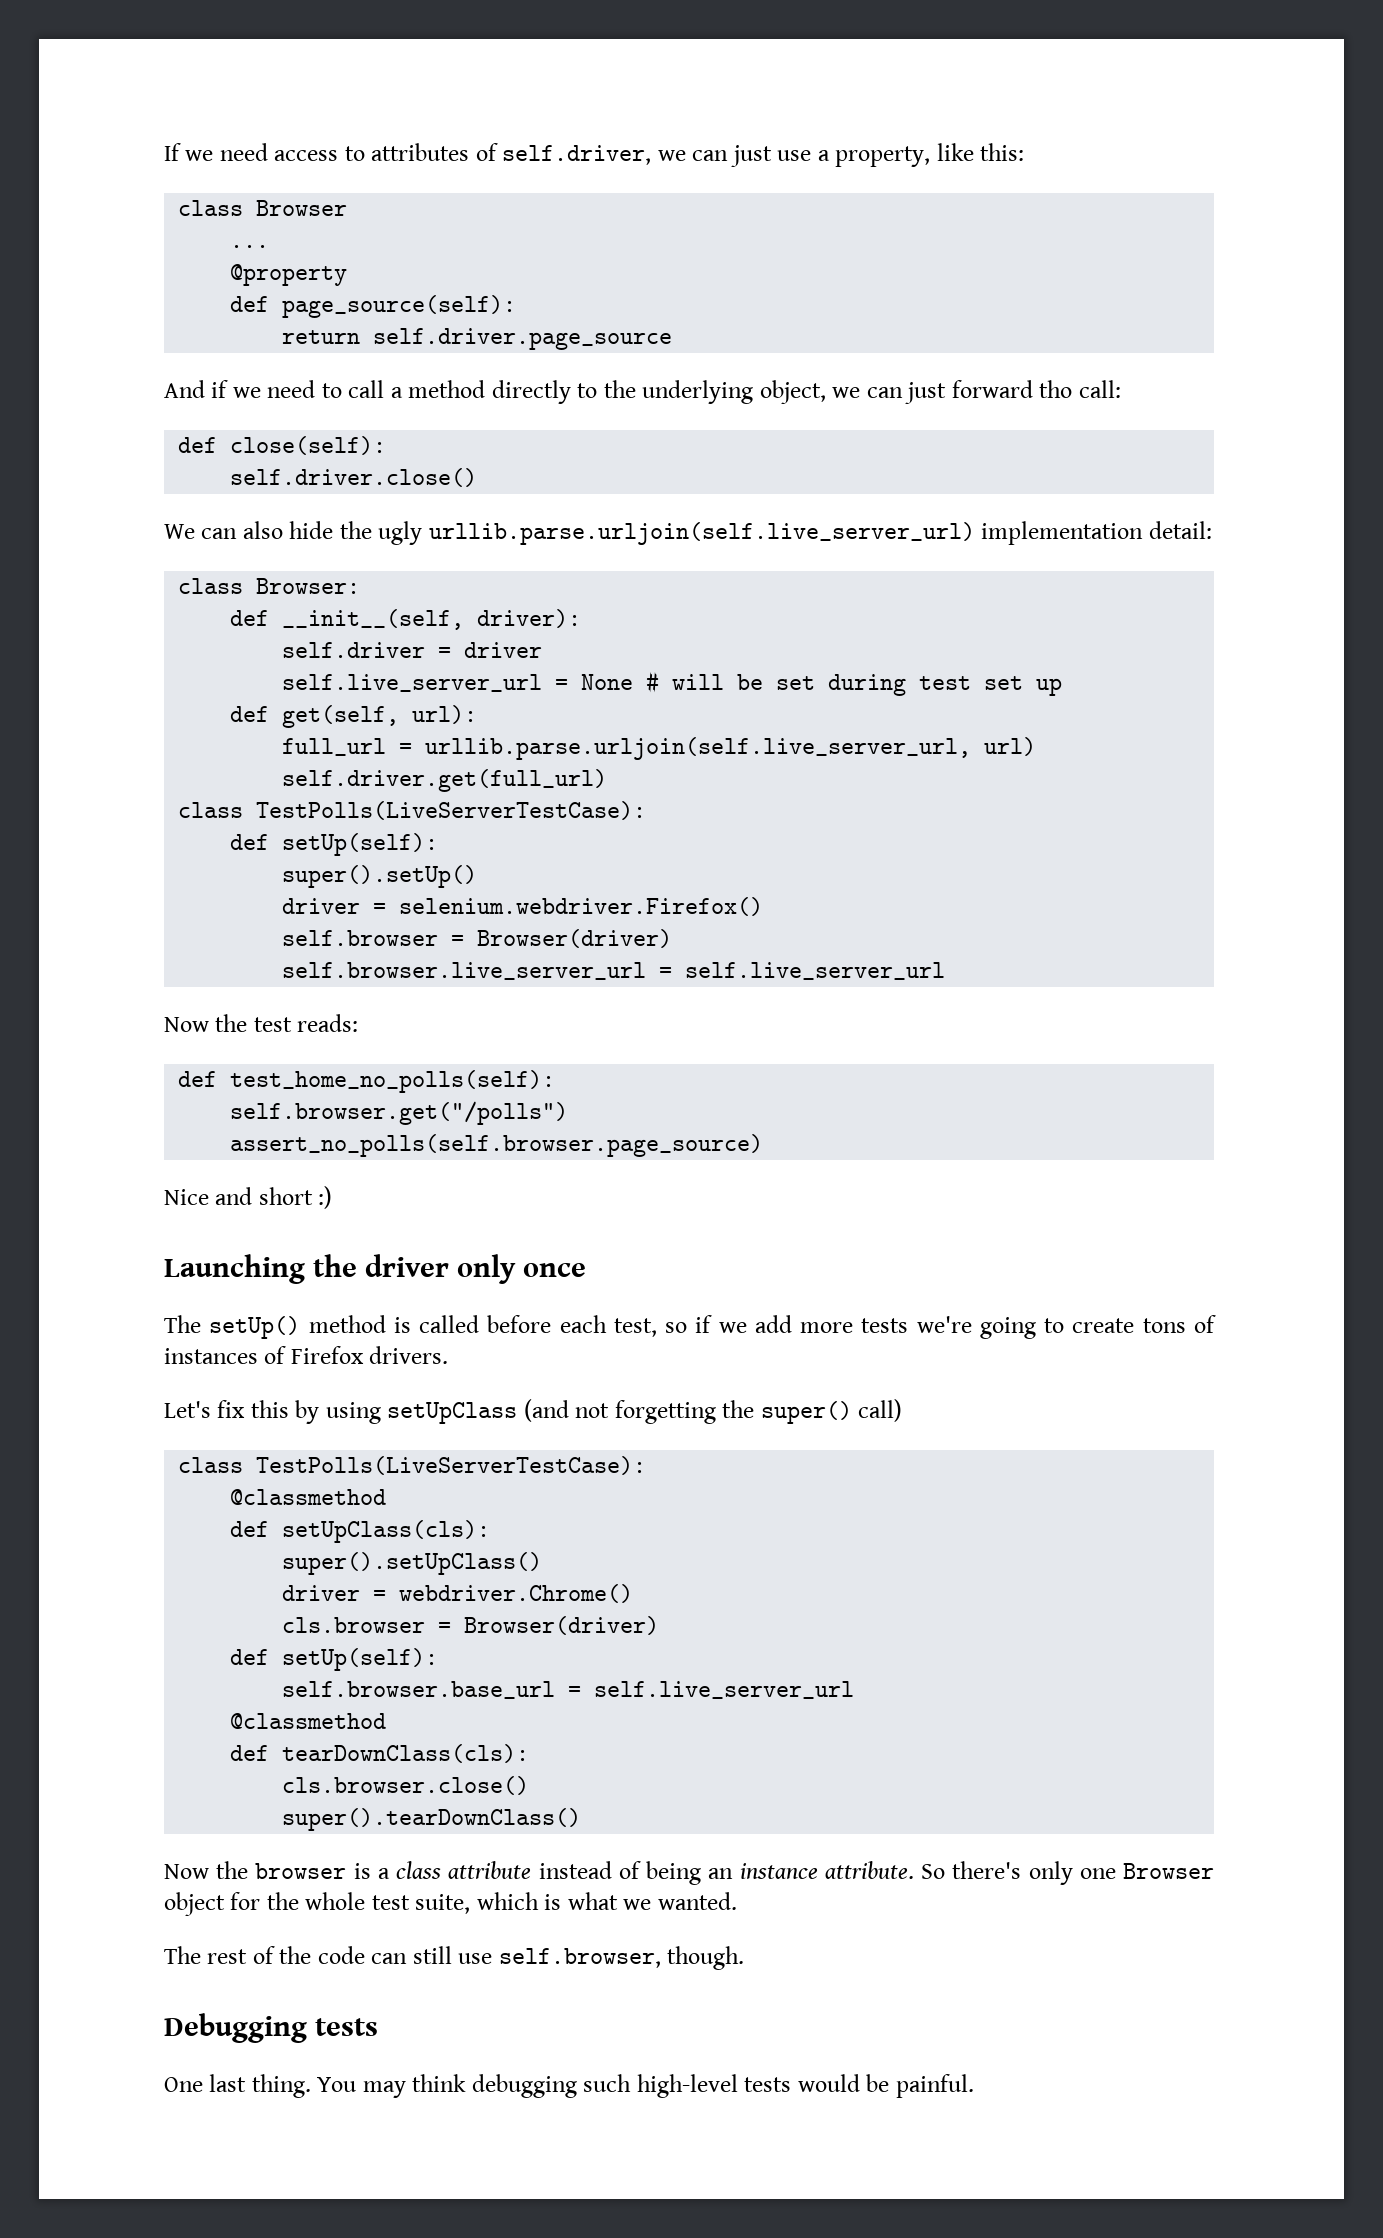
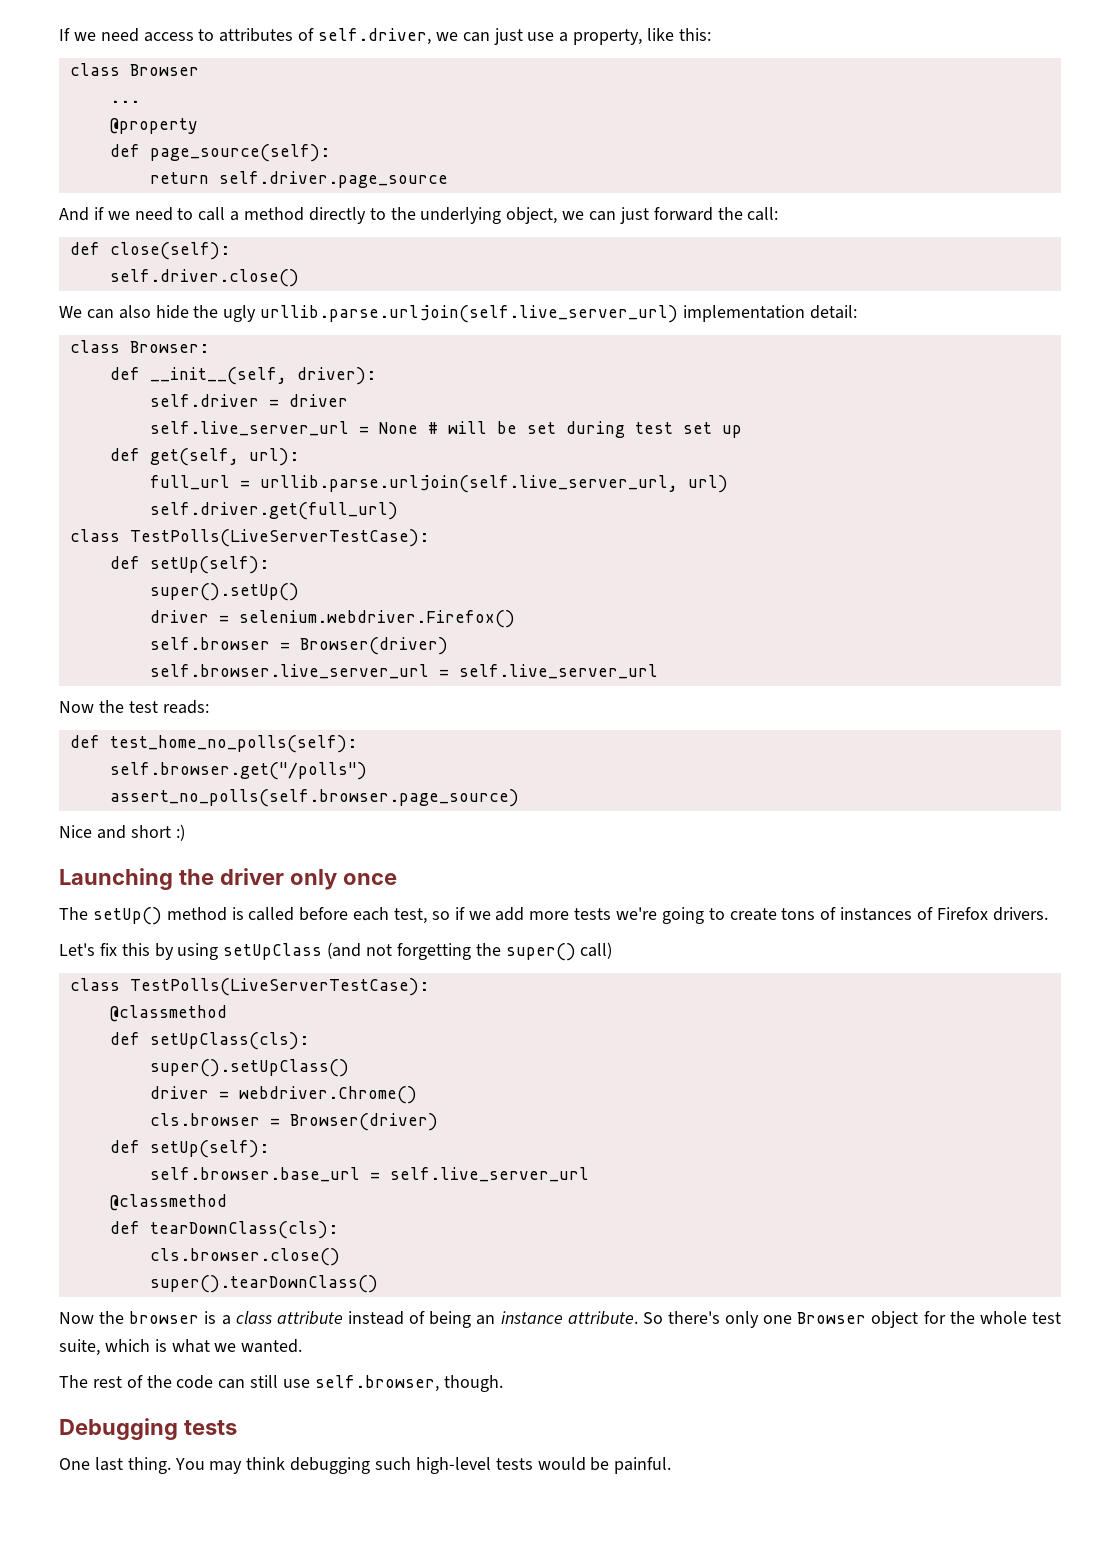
- And if we need to call a method directly to the underlying object, we can just forward tho call:
+ And if we need to call a method directly to the underlying object, we can just forward the call:

